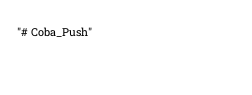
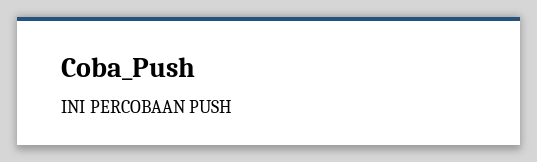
- "# Coba_Push"
+ Coba_Push
+ INI PERCOBAAN PUSH

